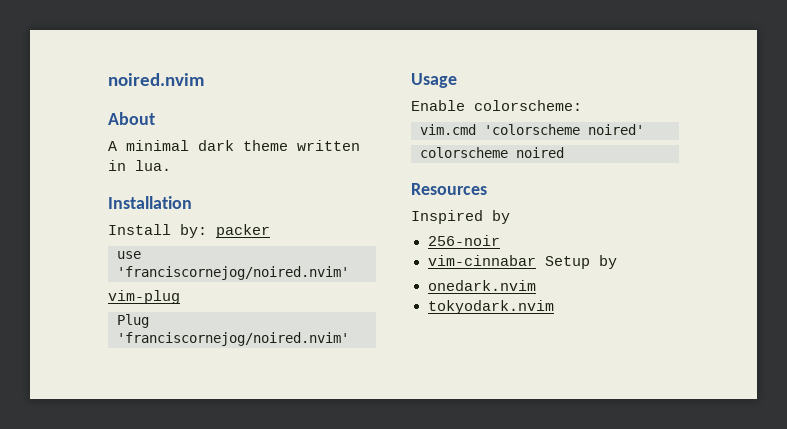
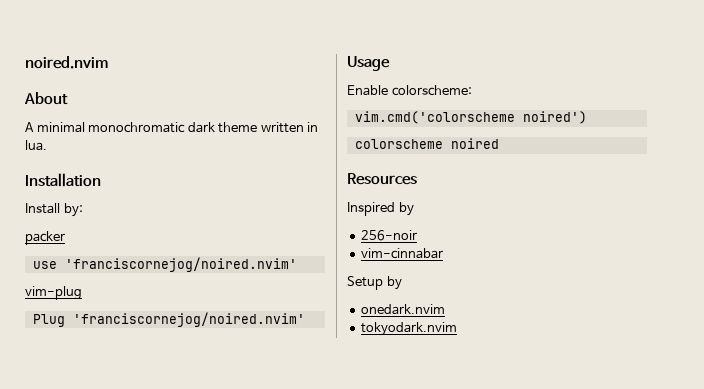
- A minimal dark theme written in lua.
+ A minimal monochromatic dark theme written in lua.
- Install by: packer
+ Install by:
+ packer
- vim.cmd 'colorscheme noired'
+ vim.cmd('colorscheme noired')
- vim-cinnabar Setup by
+ vim-cinnabar
+ Setup by

